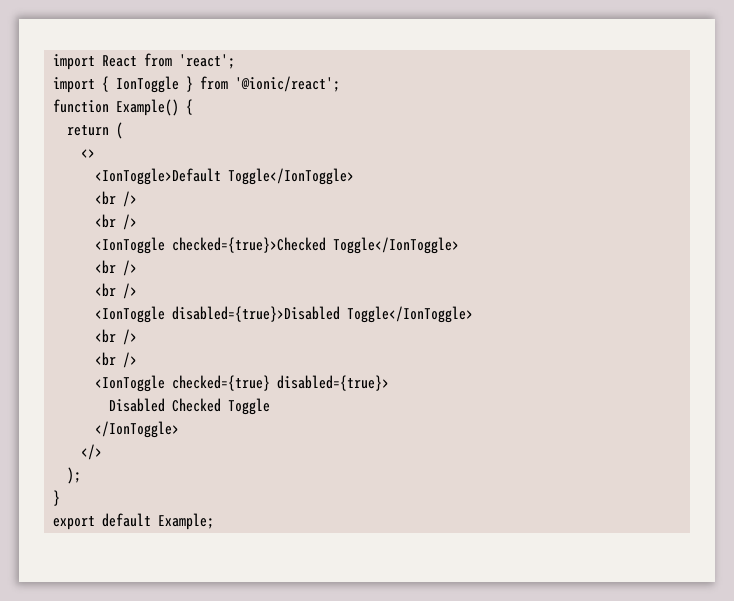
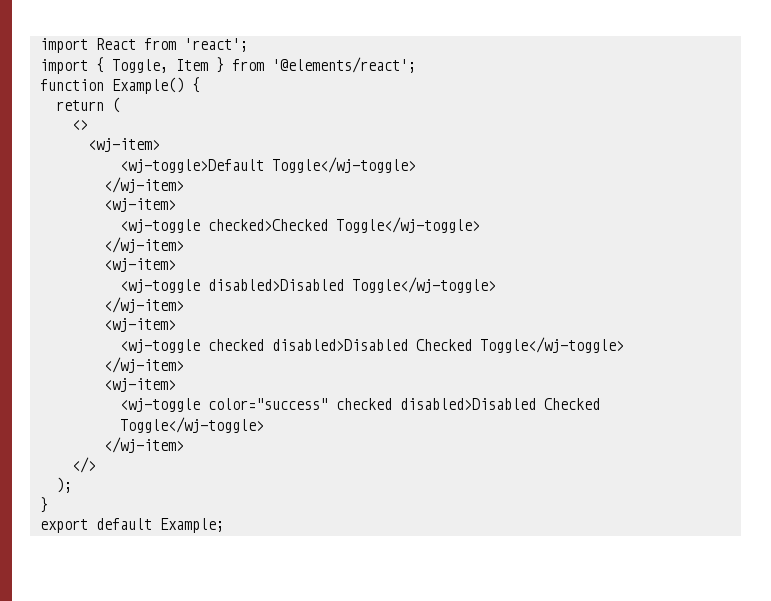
- import { IonToggle } from '@ionic/react';
+ import { Toggle, Item } from '@elements/react';
  <>
- <IonToggle>Default Toggle</IonToggle>
- <br />
- <br />
- <IonToggle checked={true}>Checked Toggle</IonToggle>
- <br />
- <br />
- <IonToggle disabled={true}>Disabled Toggle</IonToggle>
- <br />
- <br />
- <IonToggle checked={true} disabled={true}>
- Disabled Checked Toggle
- </IonToggle>
+ <wj-item>
+ <wj-toggle>Default Toggle</wj-toggle>
+ </wj-item>
+ <wj-item>
+ <wj-toggle checked>Checked Toggle</wj-toggle>
+ </wj-item>
+ <wj-item>
+ <wj-toggle disabled>Disabled Toggle</wj-toggle>
+ </wj-item>
+ <wj-item>
+ <wj-toggle checked disabled>Disabled Checked Toggle</wj-toggle>
+ </wj-item>
+ <wj-item>
+ <wj-toggle color="success" checked disabled>Disabled Checked Toggle</wj-toggle>
+ </wj-item>

